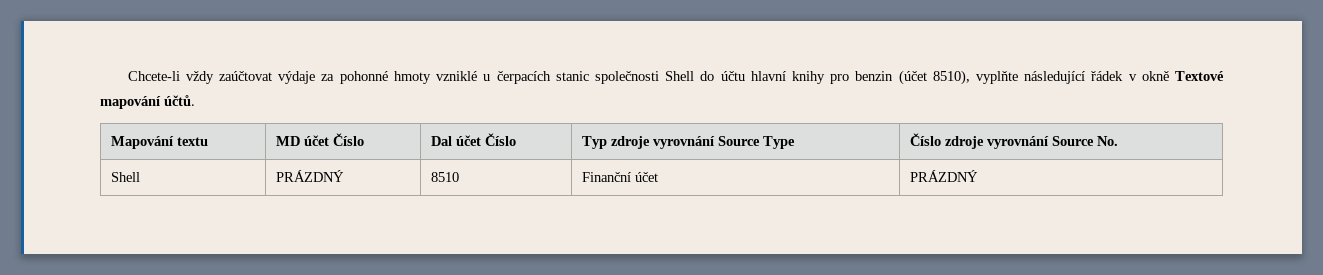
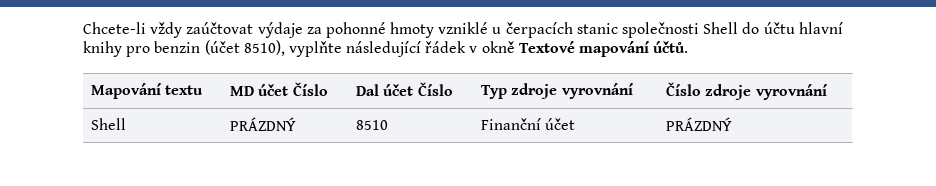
- Mapování textu | MD účet Číslo | Dal účet Číslo | Typ zdroje vyrovnání Source Type | Číslo zdroje vyrovnání Source No.
+ Mapování textu | MD účet Číslo | Dal účet Číslo | Typ zdroje vyrovnání | Číslo zdroje vyrovnání

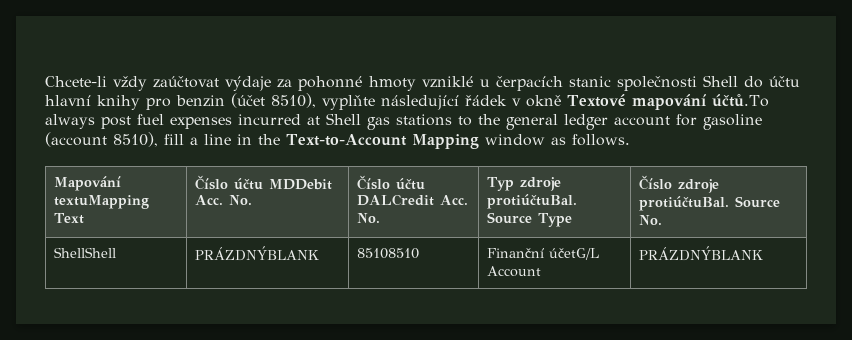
- Chcete-li vždy zaúčtovat výdaje za pohonné hmoty vzniklé u čerpacích stanic společnosti Shell do účtu hlavní knihy pro benzin (účet 8510), vyplňte následující řádek v okně Textové mapování účtů.
- Mapování textu | MD účet Číslo | Dal účet Číslo | Typ zdroje vyrovnání | Číslo zdroje vyrovnání
- Shell | PRÁZDNÝ | 8510 | Finanční účet | PRÁZDNÝ
+ Chcete-li vždy zaúčtovat výdaje za pohonné hmoty vzniklé u čerpacích stanic společnosti Shell do účtu hlavní knihy pro benzin (účet 8510), vyplňte následující řádek v okně Textové mapování účtů.To always post fuel expenses incurred at Shell gas stations to the general ledger account for gasoline (account 8510), fill a line in the Text-to-Account Mapping window as follows.
+ Mapování textuMapping Text | Číslo účtu MDDebit Acc. No. | Číslo účtu DALCredit Acc. No. | Typ zdroje protiúčtuBal. Source Type | Číslo zdroje protiúčtuBal. Source No.
+ ShellShell | PRÁZDNÝBLANK | 85108510 | Finanční účetG/L Account | PRÁZDNÝBLANK

